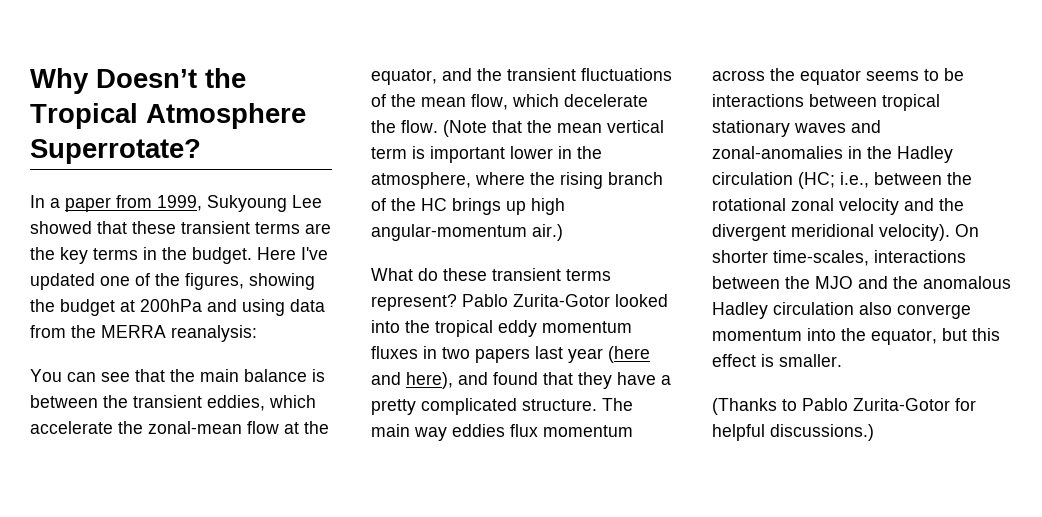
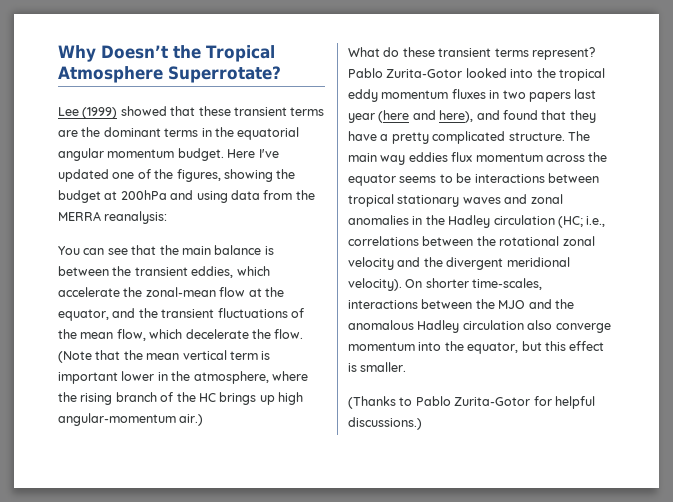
- In a paper from 1999, Sukyoung Lee showed that these transient terms are the key terms in the budget.
+ Lee (1999) showed that these transient terms are the dominant terms in the equatorial angular momentum budget.
- The main way eddies flux momentum across the equator seems to be interactions between tropical stationary waves and zonal-anomalies in the Hadley circulation (HC; i.e., between the rotational zonal velocity and the divergent meridional velocity).
+ The main way eddies flux momentum across the equator seems to be interactions between tropical stationary waves and zonal anomalies in the Hadley circulation (HC; i.e., correlations between the rotational zonal velocity and the divergent meridional velocity).

